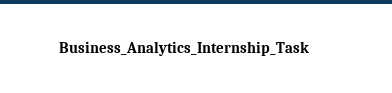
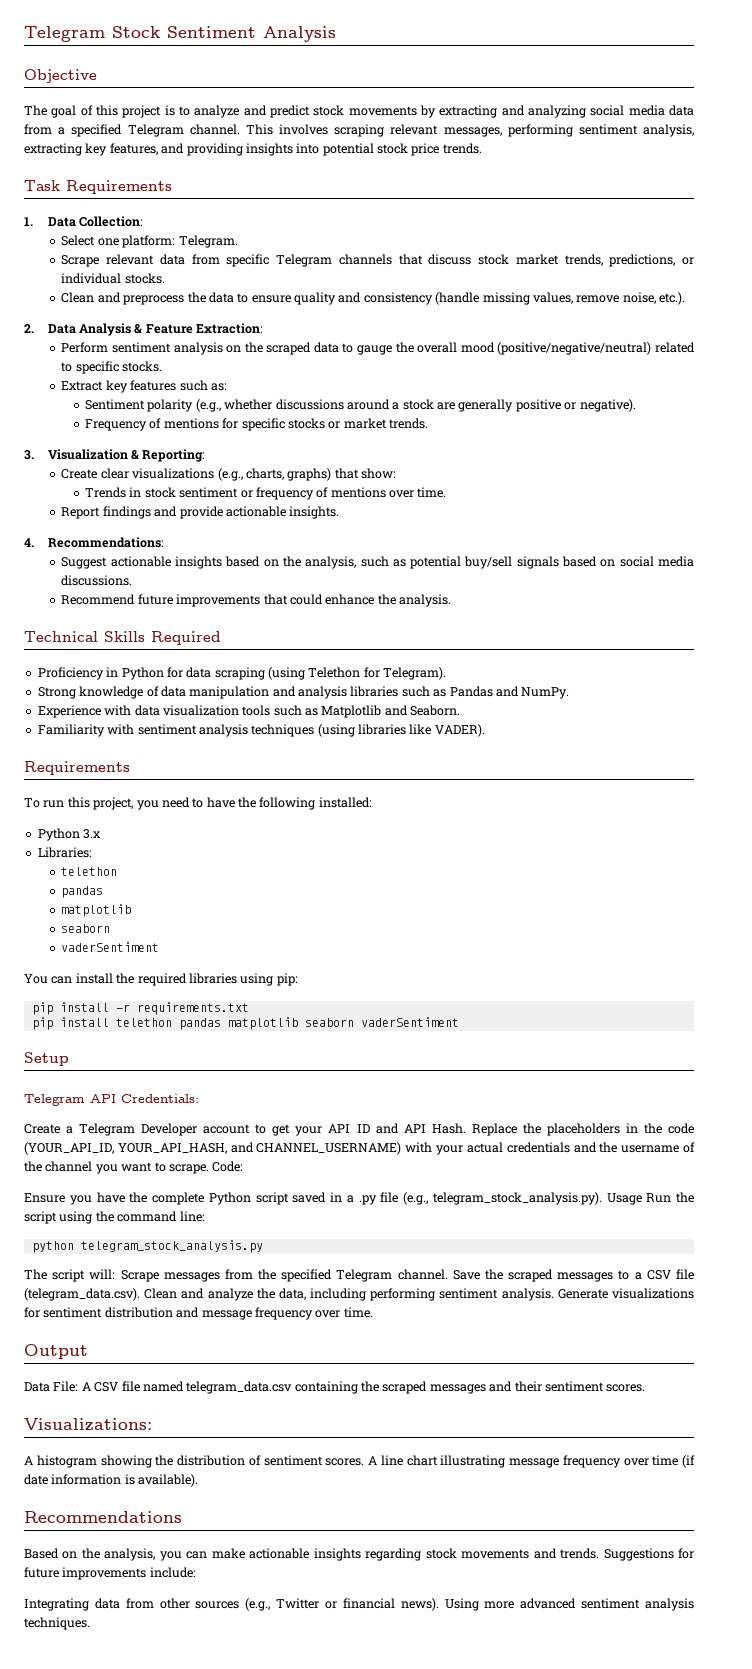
- Business_Analytics_Internship_Task
+ Telegram Stock Sentiment Analysis
+ Objective
+ The goal of this project is to analyze and predict stock movements by extracting and analyzing social media data from a specified Telegram channel. This involves scraping relevant messages, performing sentiment analysis, extracting key features, and providing insights into potential stock price trends.
+ Task Requirements
+ 1. Data Collection:
+ Select one platform: Telegram.
+ Scrape relevant data from specific Telegram channels that discuss stock market trends, predictions, or individual stocks.
+ Clean and preprocess the data to ensure quality and consistency (handle missing values, remove noise, etc.).
+ 2. Data Analysis & Feature Extraction:
+ Perform sentiment analysis on the scraped data to gauge the overall mood (positive/negative/neutral) related to specific stocks.
+ Extract key features such as:
+ Sentiment polarity (e.g., whether discussions around a stock are generally positive or negative).
+ Frequency of mentions for specific stocks or market trends.
+ 3. Visualization & Reporting:
+ Create clear visualizations (e.g., charts, graphs) that show:
+ Trends in stock sentiment or frequency of mentions over time.
+ Report findings and provide actionable insights.
+ 4. Recommendations:
+ Suggest actionable insights based on the analysis, such as potential buy/sell signals based on social media discussions.
+ Recommend future improvements that could enhance the analysis.
+ Technical Skills Required
+ Proficiency in Python for data scraping (using Telethon for Telegram).
+ Strong knowledge of data manipulation and analysis libraries such as Pandas and NumPy.
+ Experience with data visualization tools such as Matplotlib and Seaborn.
+ Familiarity with sentiment analysis techniques (using libraries like VADER).
+ Requirements
+ To run this project, you need to have the following installed:
+ Python 3.x
+ Libraries:
+ telethon
+ pandas
+ matplotlib
+ seaborn
+ vaderSentiment
+ You can install the required libraries using pip:
+ pip install -r requirements.txt
+ pip install telethon pandas matplotlib seaborn vaderSentiment
+ Setup
+ Telegram API Credentials:
+ Create a Telegram Developer account to get your API ID and API Hash. Replace the placeholders in the code (YOUR_API_ID, YOUR_API_HASH, and CHANNEL_USERNAME) with your actual credentials and the username of the channel you want to scrape. Code:
+ Ensure you have the complete Python script saved in a .py file (e.g., telegram_stock_analysis.py). Usage Run the script using the command line:
+ python telegram_stock_analysis.py
+ The script will: Scrape messages from the specified Telegram channel. Save the scraped messages to a CSV file (telegram_data.csv). Clean and analyze the data, including performing sentiment analysis. Generate visualizations for sentiment distribution and message frequency over time.
+ Output
+ Data File: A CSV file named telegram_data.csv containing the scraped messages and their sentiment scores.
+ Visualizations:
+ A histogram showing the distribution of sentiment scores. A line chart illustrating message frequency over time (if date information is available).
+ Recommendations
+ Based on the analysis, you can make actionable insights regarding stock movements and trends. Suggestions for future improvements include:
+ Integrating data from other sources (e.g., Twitter or financial news). Using more advanced sentiment analysis techniques.

